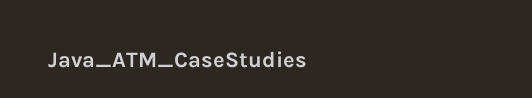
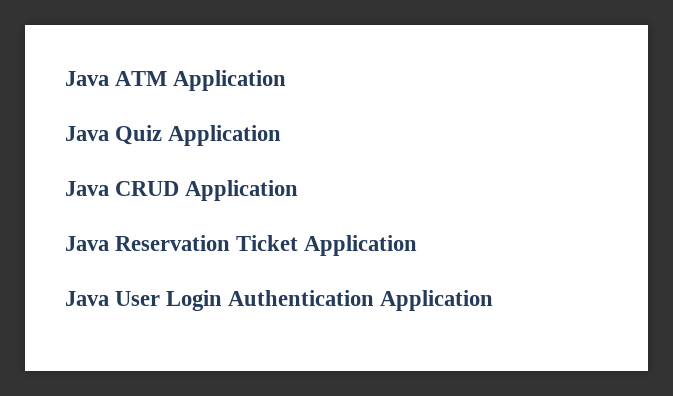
- Java_ATM_CaseStudies
+ Java ATM Application
+ Java Quiz Application
+ Java CRUD Application
+ Java Reservation Ticket Application
+ Java User Login Authentication Application

